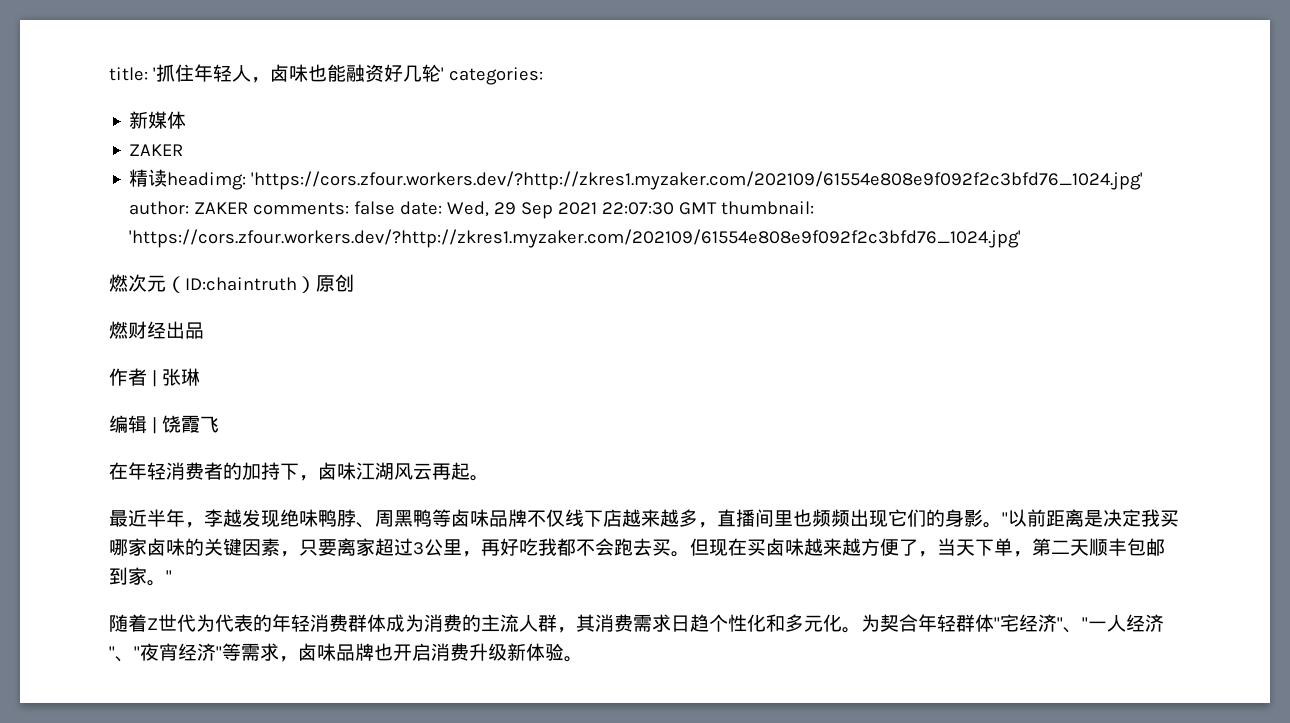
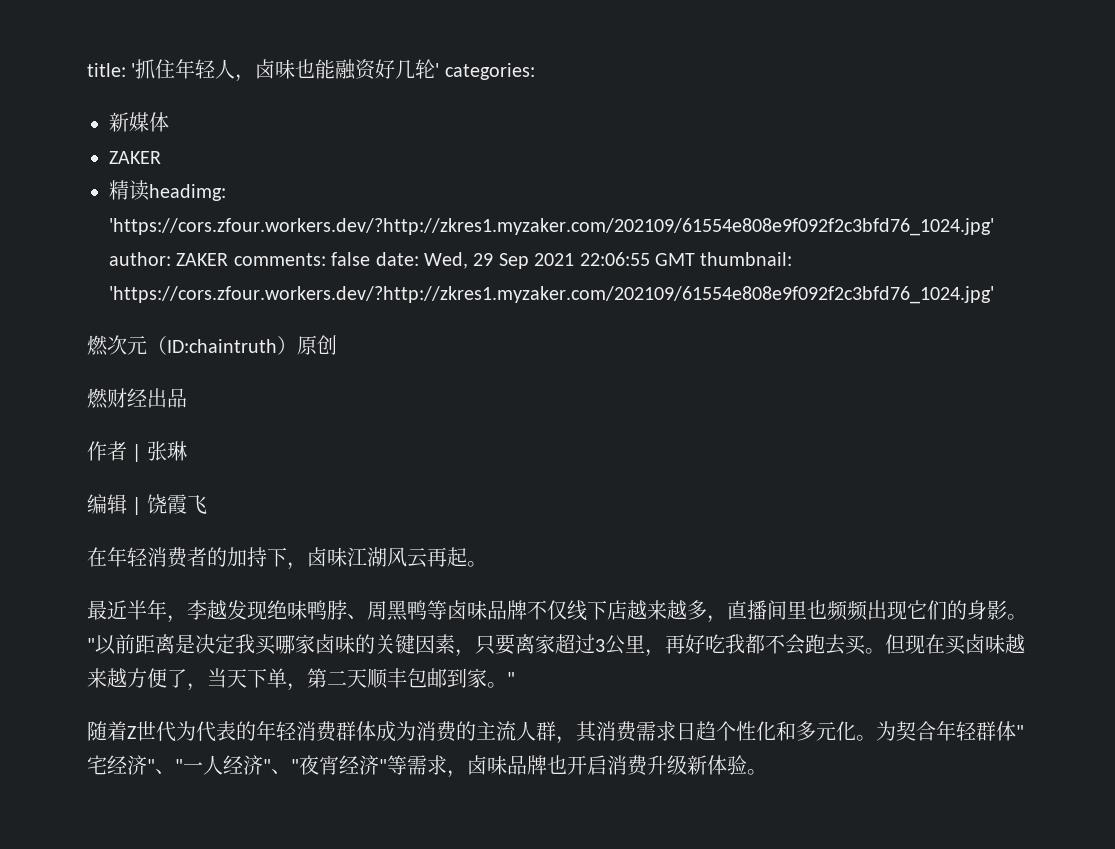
- 精读headimg: 'https://cors.zfour.workers.dev/?http://zkres1.myzaker.com/202109/61554e808e9f092f2c3bfd76_1024.jpg' author: ZAKER comments: false date: Wed, 29 Sep 2021 22:07:30 GMT thumbnail: 'https://cors.zfour.workers.dev/?http://zkres1.myzaker.com/202109/61554e808e9f092f2c3bfd76_1024.jpg'
+ 精读headimg: 'https://cors.zfour.workers.dev/?http://zkres1.myzaker.com/202109/61554e808e9f092f2c3bfd76_1024.jpg' author: ZAKER comments: false date: Wed, 29 Sep 2021 22:06:55 GMT thumbnail: 'https://cors.zfour.workers.dev/?http://zkres1.myzaker.com/202109/61554e808e9f092f2c3bfd76_1024.jpg'

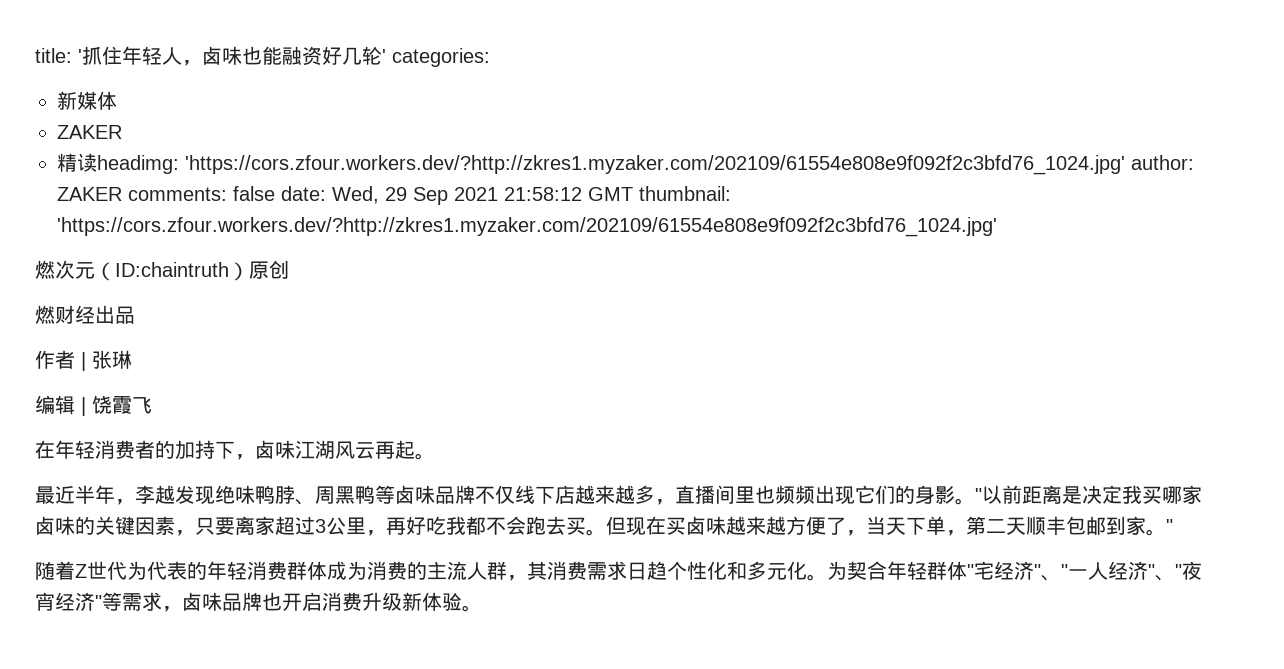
- 精读headimg: 'https://cors.zfour.workers.dev/?http://zkres1.myzaker.com/202109/61554e808e9f092f2c3bfd76_1024.jpg' author: ZAKER comments: false date: Wed, 29 Sep 2021 22:06:55 GMT thumbnail: 'https://cors.zfour.workers.dev/?http://zkres1.myzaker.com/202109/61554e808e9f092f2c3bfd76_1024.jpg'
+ 精读headimg: 'https://cors.zfour.workers.dev/?http://zkres1.myzaker.com/202109/61554e808e9f092f2c3bfd76_1024.jpg' author: ZAKER comments: false date: Wed, 29 Sep 2021 21:58:12 GMT thumbnail: 'https://cors.zfour.workers.dev/?http://zkres1.myzaker.com/202109/61554e808e9f092f2c3bfd76_1024.jpg'

